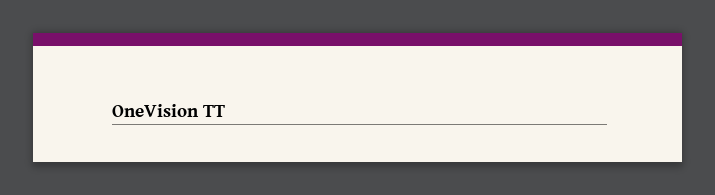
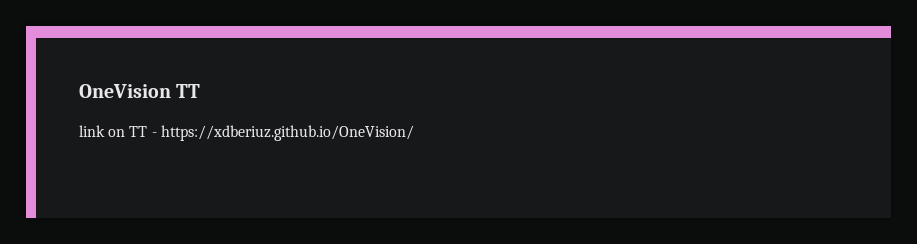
+ link on TT - https://xdberiuz.github.io/OneVision/

